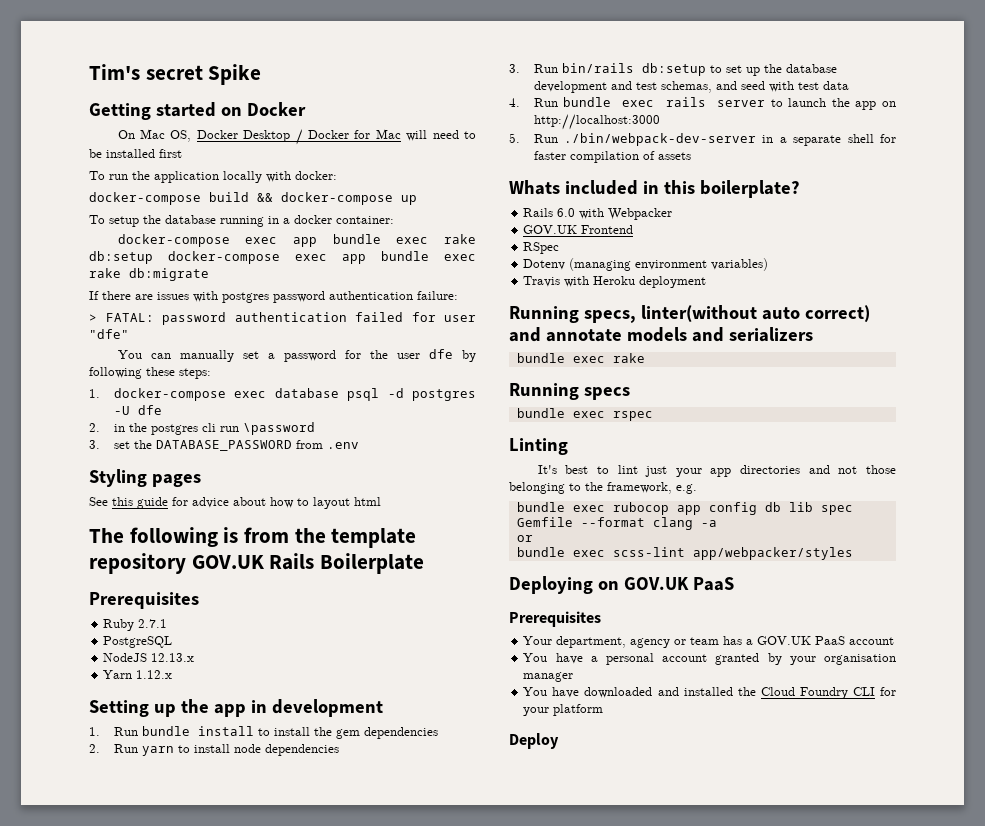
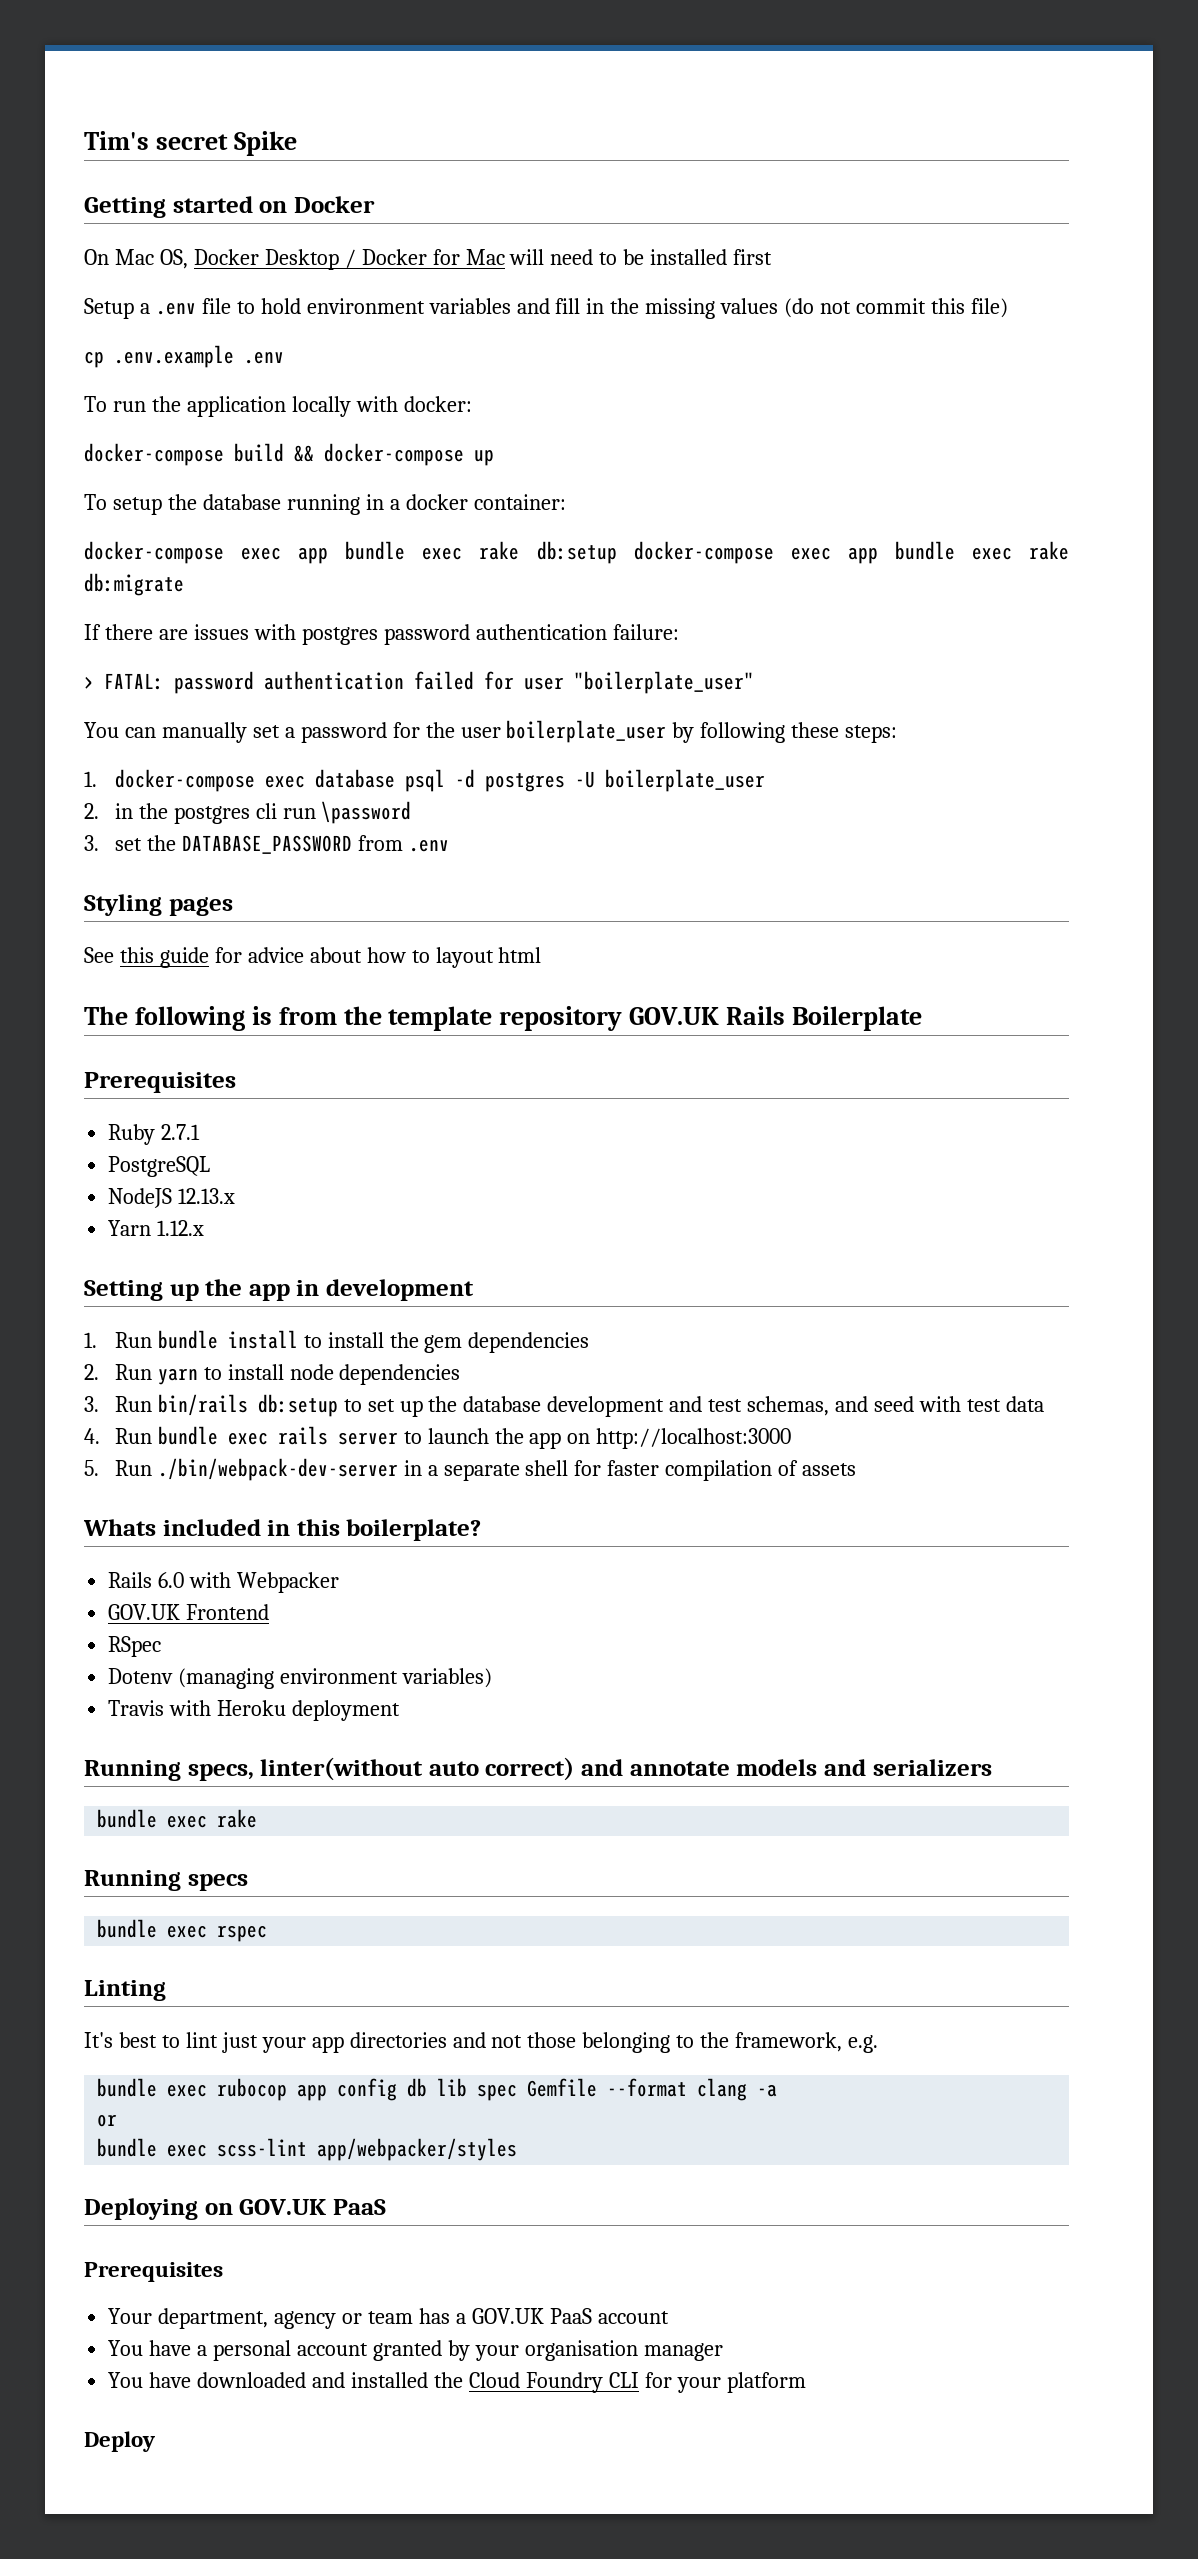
+ Setup a .env file to hold environment variables and fill in the missing values (do not commit this file)
+ cp .env.example .env
- > FATAL: password authentication failed for user "dfe"
+ > FATAL: password authentication failed for user "boilerplate_user"
- You can manually set a password for the user dfe by following these steps:
+ You can manually set a password for the user boilerplate_user by following these steps:
- 1. docker-compose exec database psql -d postgres -U dfe
+ 1. docker-compose exec database psql -d postgres -U boilerplate_user

